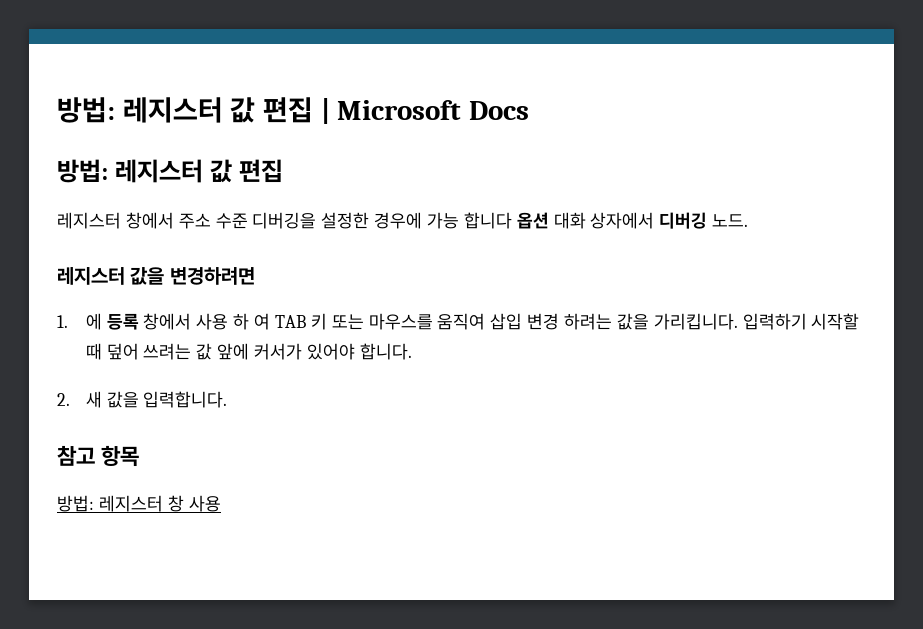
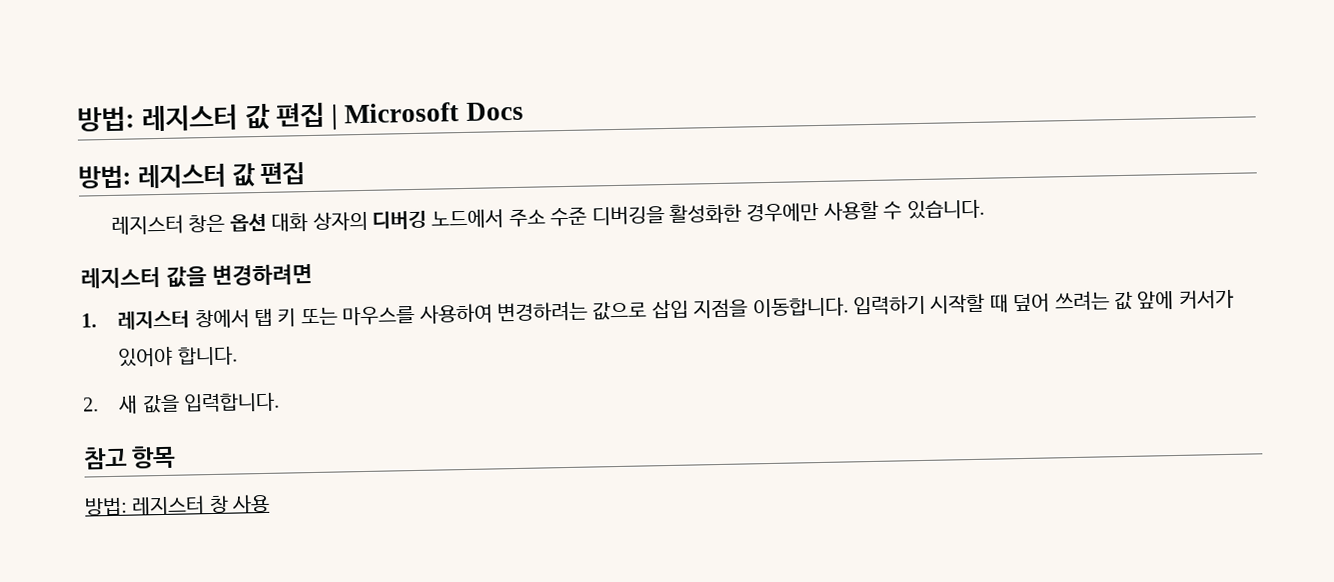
- 레지스터 창에서 주소 수준 디버깅을 설정한 경우에 가능 합니다 옵션 대화 상자에서 디버깅 노드.
+ 레지스터 창은 옵션 대화 상자의 디버깅 노드에서 주소 수준 디버깅을 활성화한 경우에만 사용할 수 있습니다.
  레지스터 값을 변경하려면
- 1. 에 등록 창에서 사용 하 여 TAB 키 또는 마우스를 움직여 삽입 변경 하려는 값을 가리킵니다.
+ 1. 레지스터 창에서 탭 키 또는 마우스를 사용하여 변경하려는 값으로 삽입 지점을 이동합니다.

